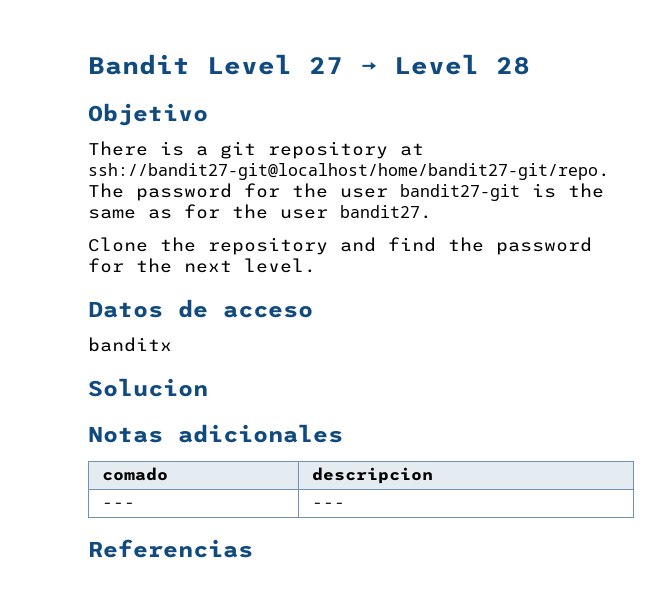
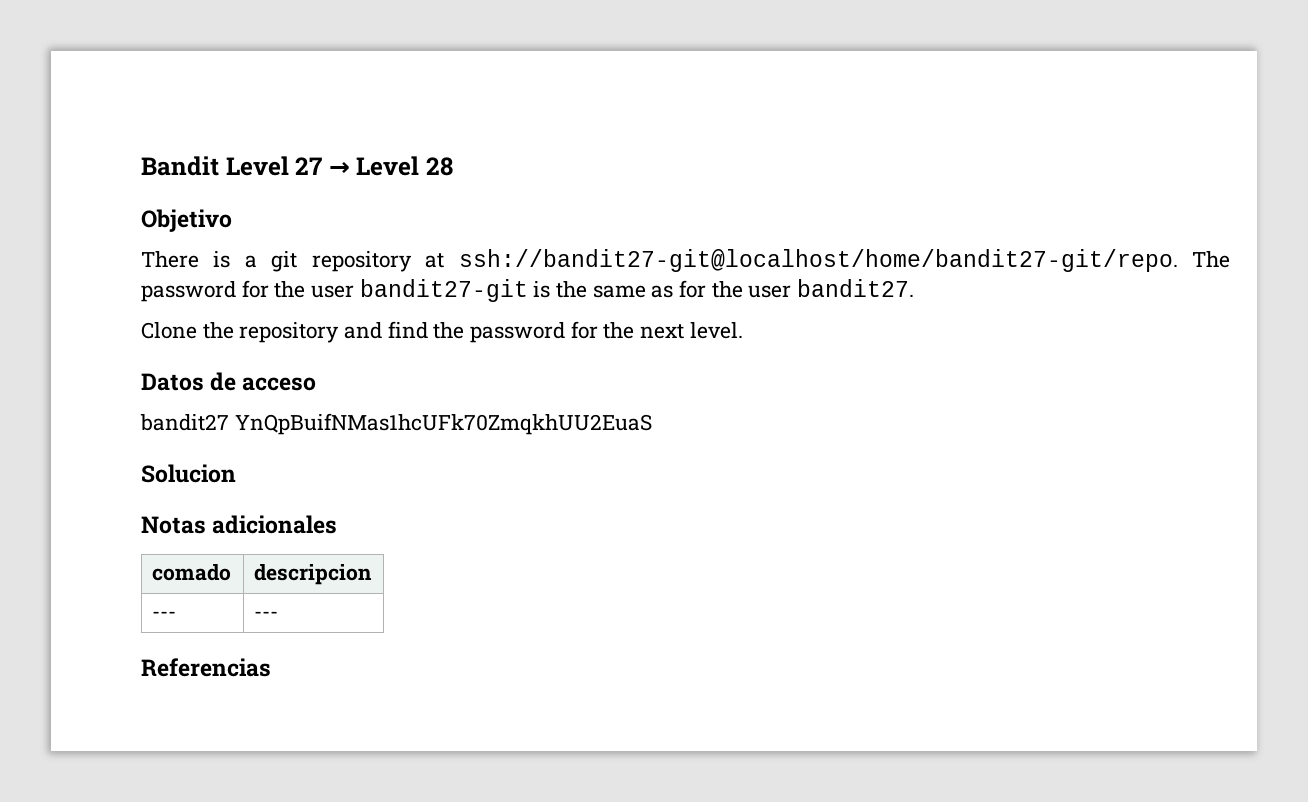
- banditx
+ bandit27 YnQpBuifNMas1hcUFk70ZmqkhUU2EuaS

